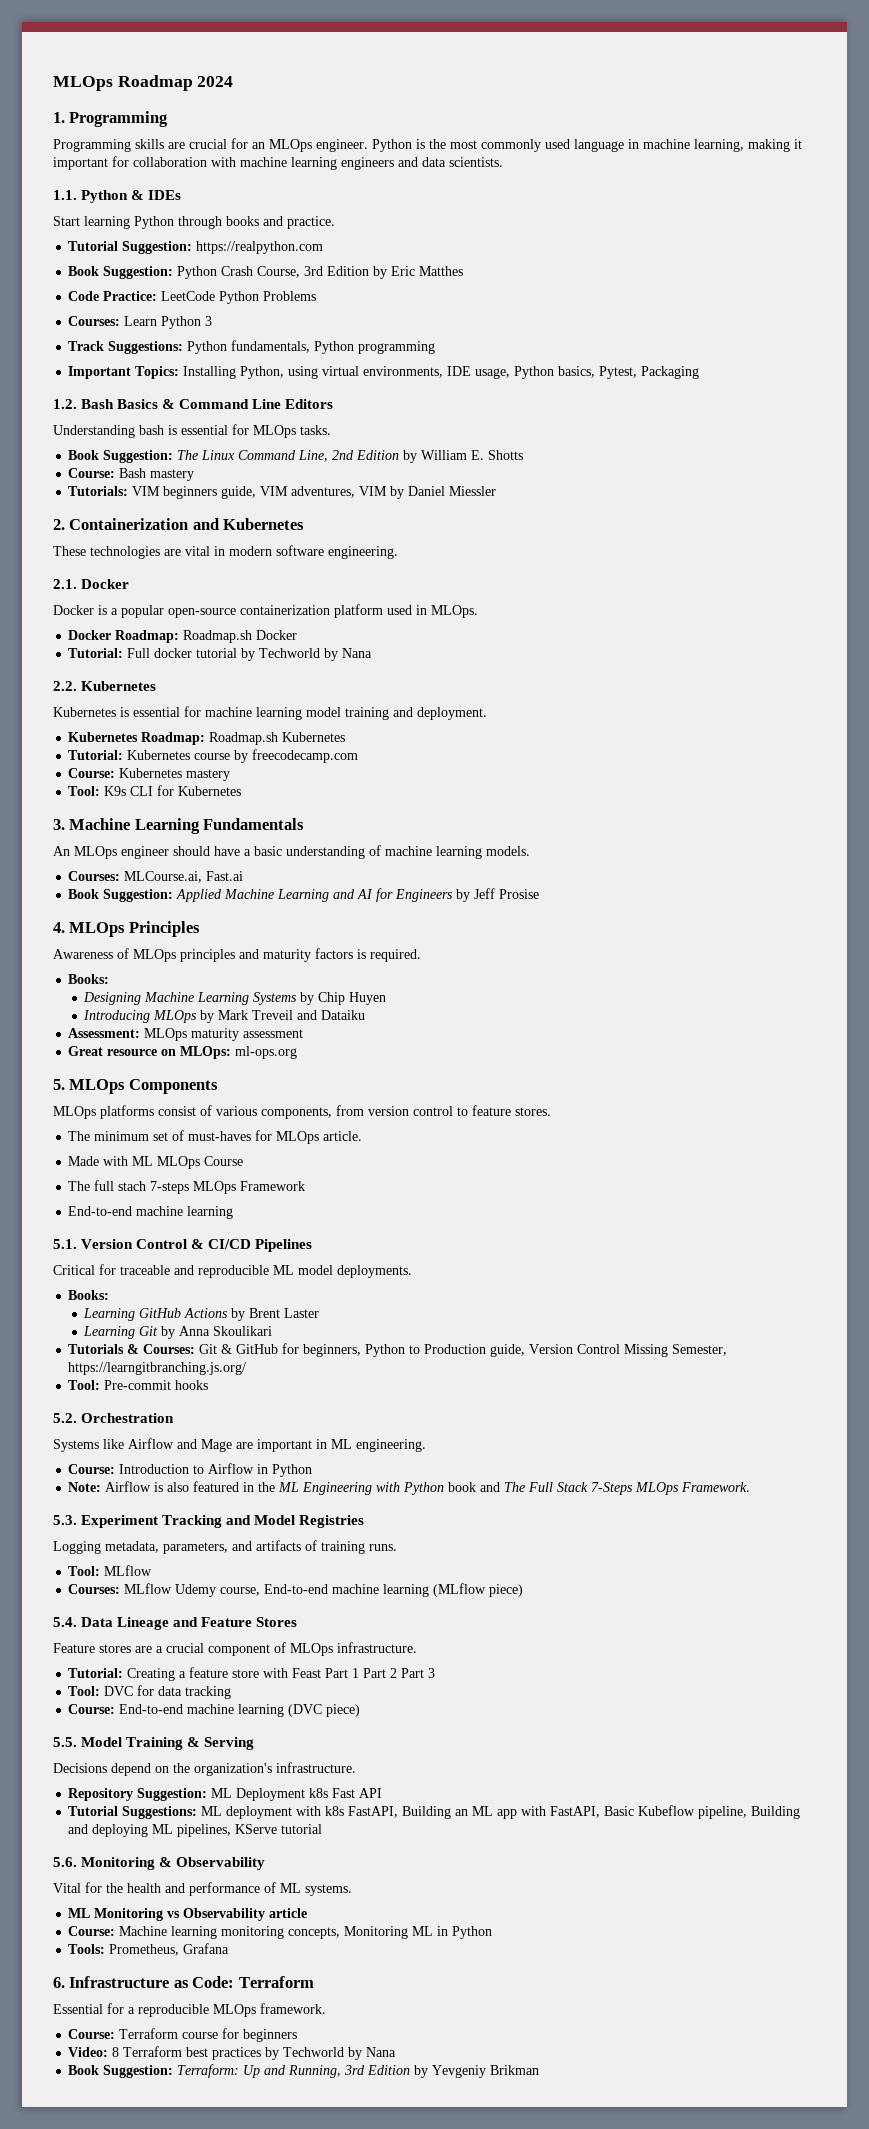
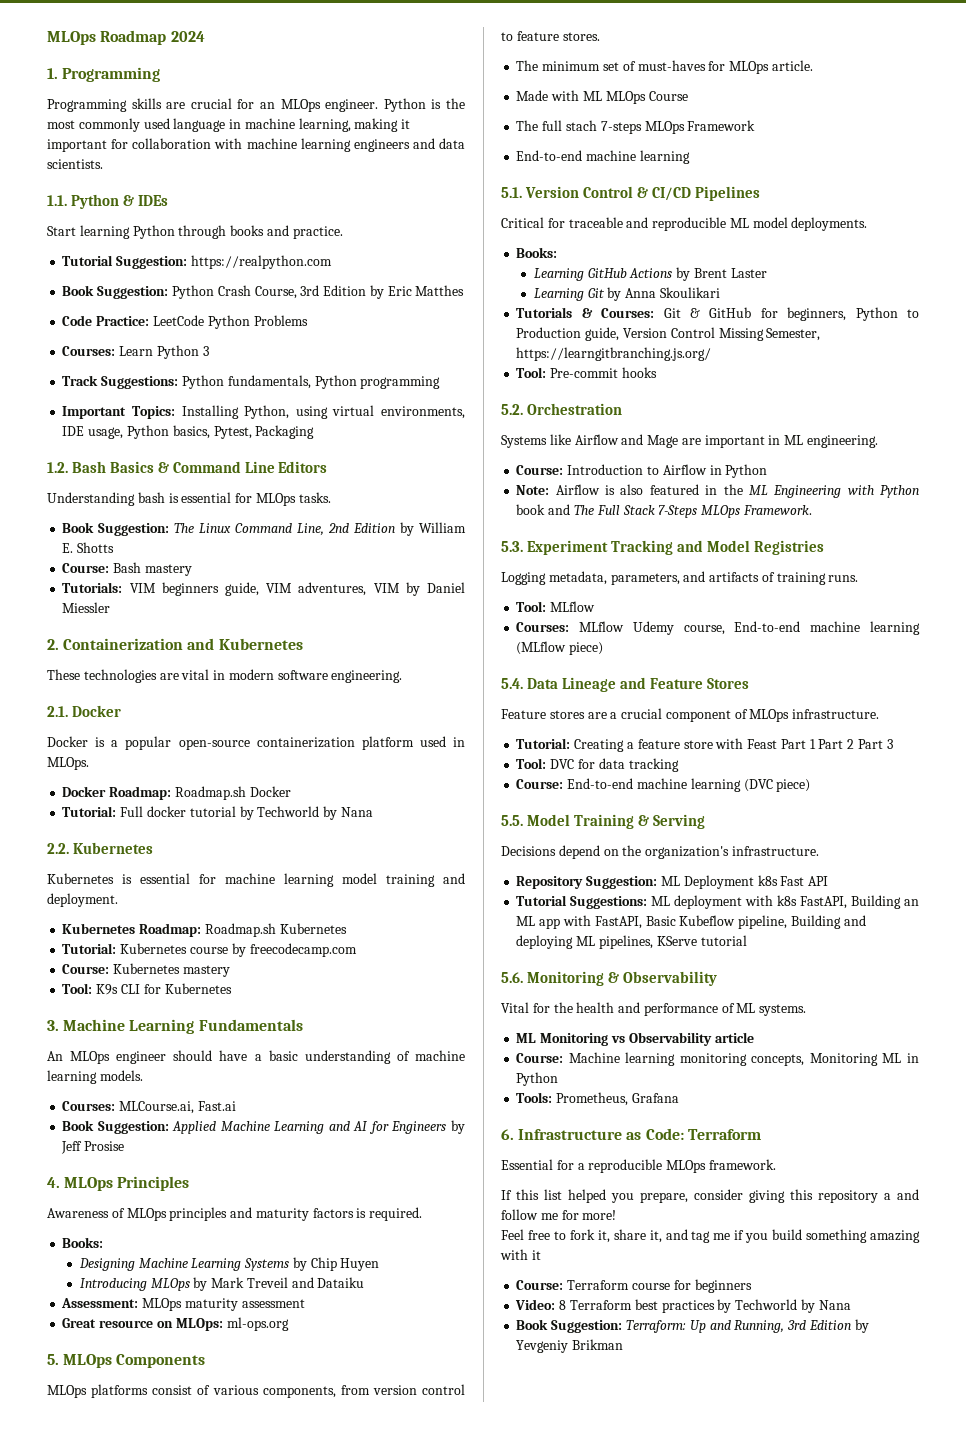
+ If this list helped you prepare, consider giving this repository a and follow me for more!
+ Feel free to fork it, share it, and tag me if you build something amazing with it

